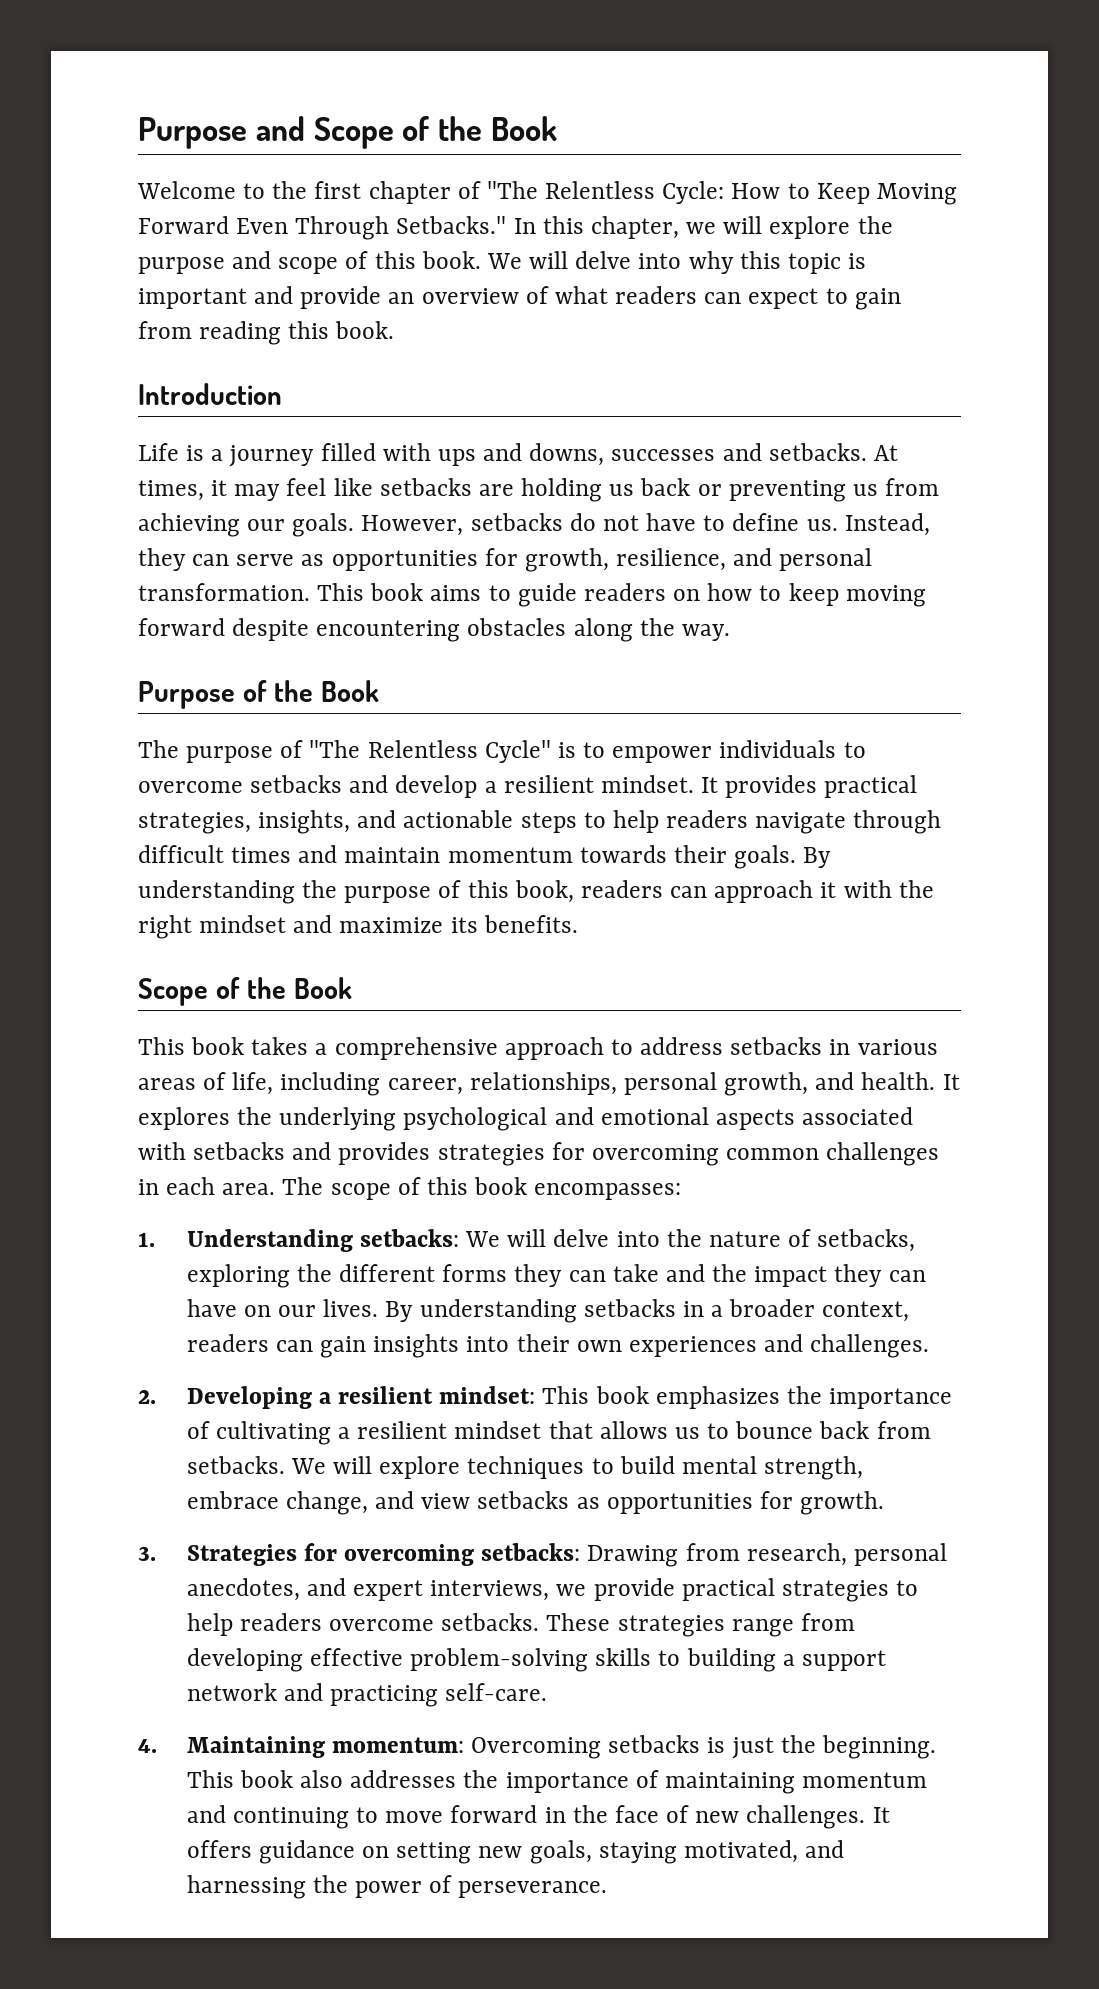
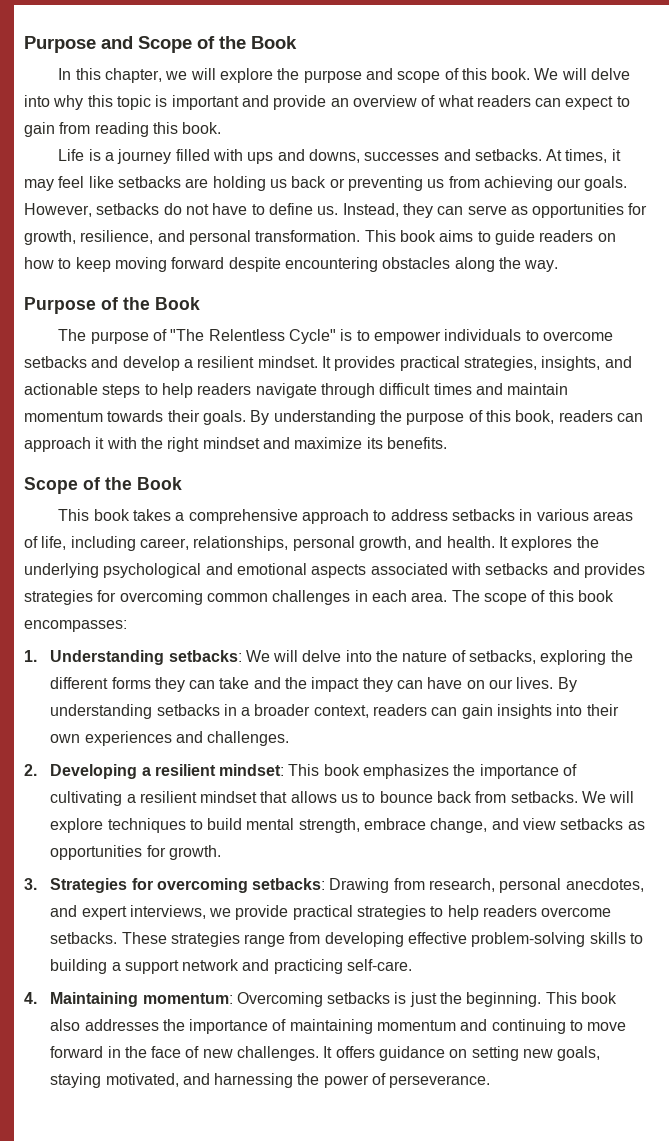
- Welcome to the first chapter of "The Relentless Cycle: How to Keep Moving Forward Even Through Setbacks."
- Introduction

